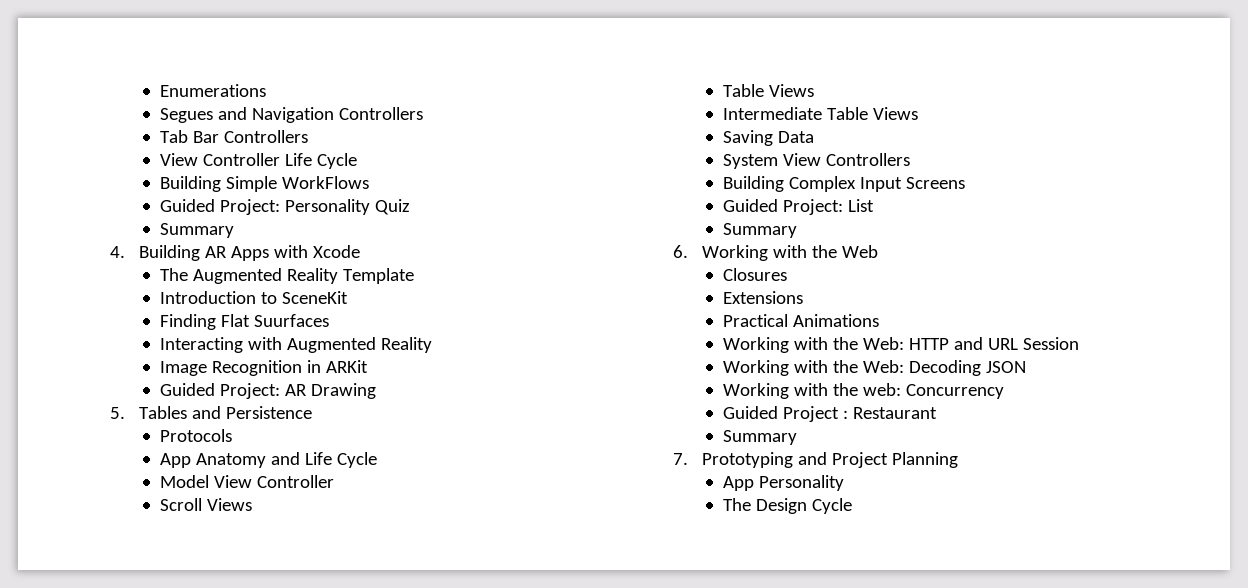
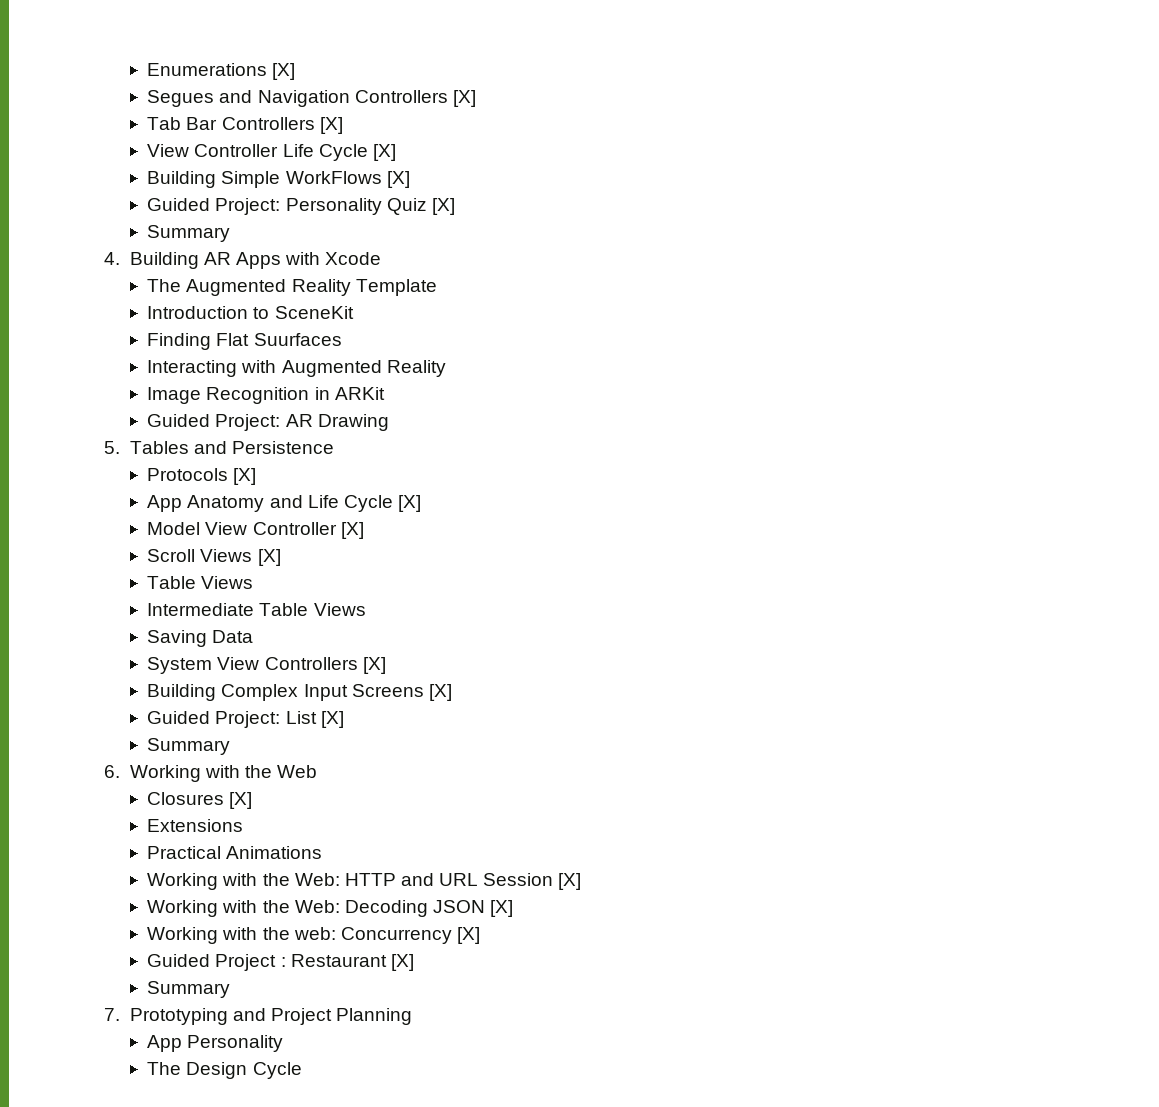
- Enumerations
+ Enumerations [X]
- Segues and Navigation Controllers
+ Segues and Navigation Controllers [X]
- Tab Bar Controllers
+ Tab Bar Controllers [X]
- View Controller Life Cycle
+ View Controller Life Cycle [X]
- Building Simple WorkFlows
+ Building Simple WorkFlows [X]
- Guided Project: Personality Quiz
+ Guided Project: Personality Quiz [X]
- Protocols
+ Protocols [X]
- App Anatomy and Life Cycle
+ App Anatomy and Life Cycle [X]
- Model View Controller
+ Model View Controller [X]
- Scroll Views
+ Scroll Views [X]
- System View Controllers
+ System View Controllers [X]
- Building Complex Input Screens
+ Building Complex Input Screens [X]
- Guided Project: List
+ Guided Project: List [X]
- Closures
+ Closures [X]
- Working with the Web: HTTP and URL Session
+ Working with the Web: HTTP and URL Session [X]
- Working with the Web: Decoding JSON
+ Working with the Web: Decoding JSON [X]
- Working with the web: Concurrency
+ Working with the web: Concurrency [X]
- Guided Project : Restaurant
+ Guided Project : Restaurant [X]

